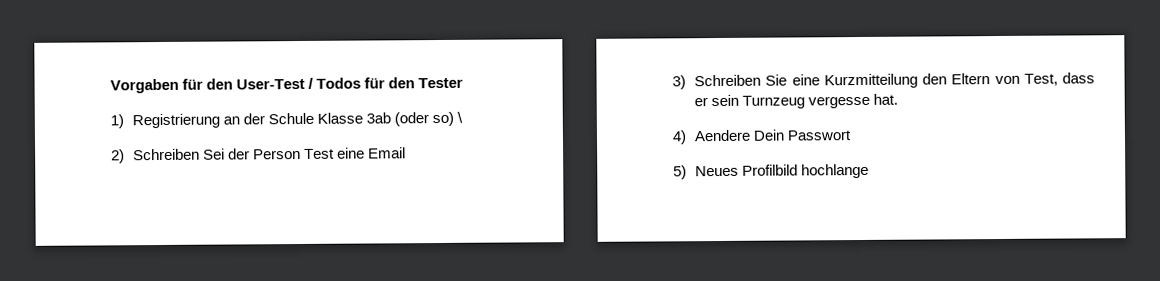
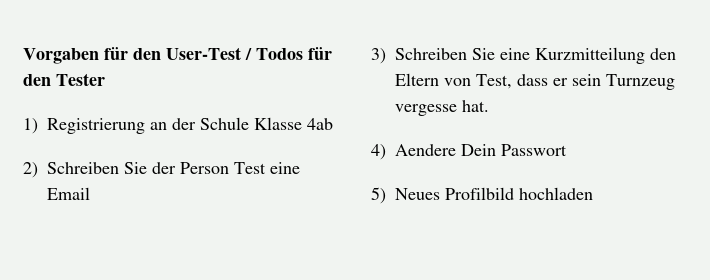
- 1) Registrierung an der Schule Klasse 3ab (oder so) \
+ 1) Registrierung an der Schule Klasse 4ab
- 2) Schreiben Sei der Person Test eine Email
+ 2) Schreiben Sie der Person Test eine Email
- 5) Neues Profilbild hochlange
+ 5) Neues Profilbild hochladen

